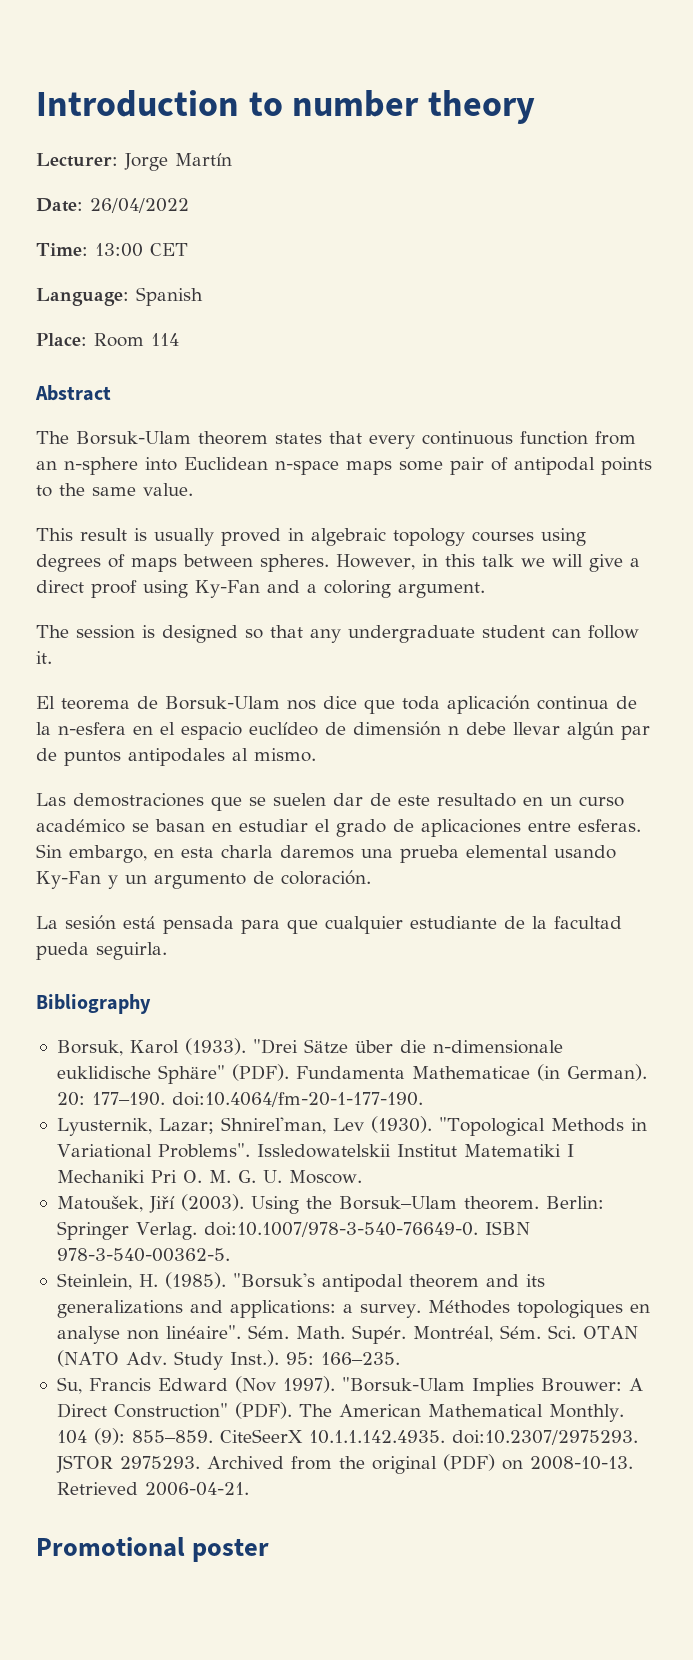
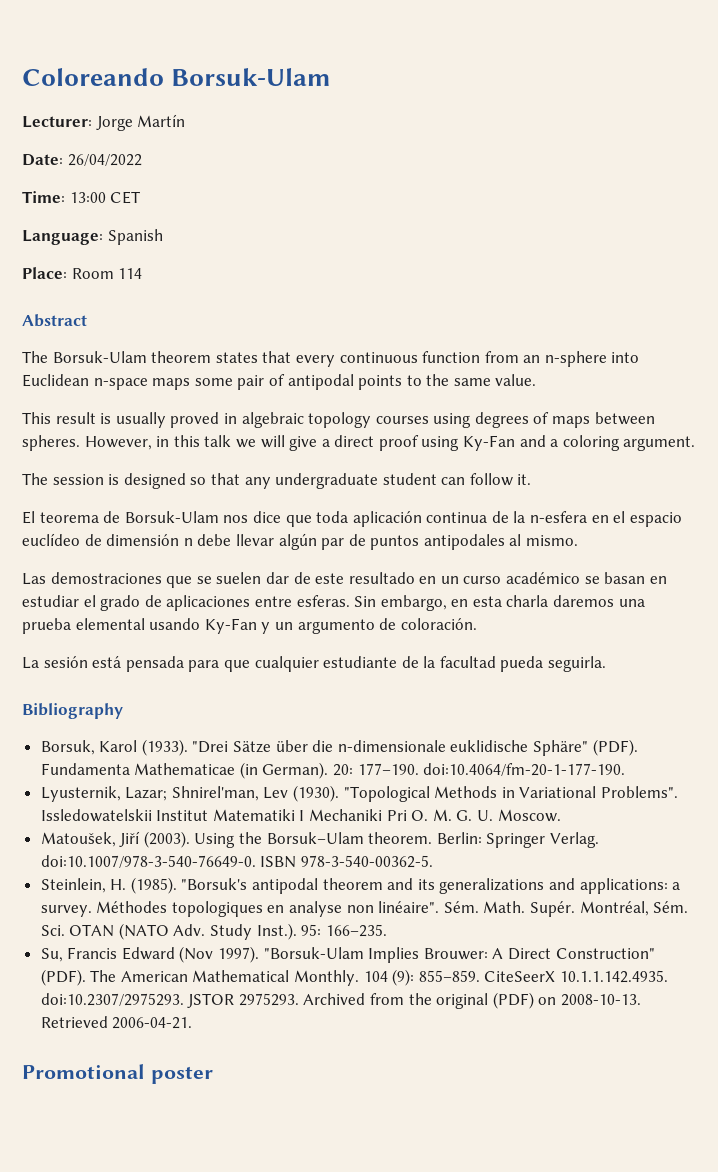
- Introduction to number theory
+ Coloreando Borsuk-Ulam

